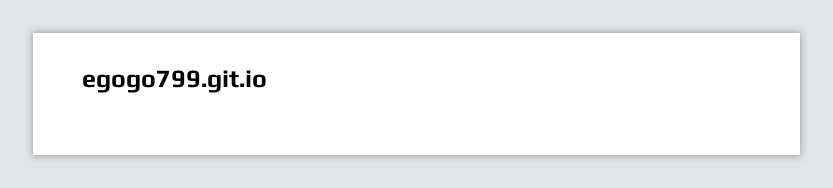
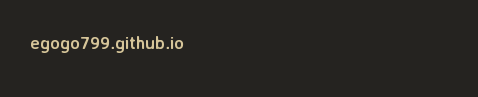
- egogo799.git.io
+ egogo799.github.io

